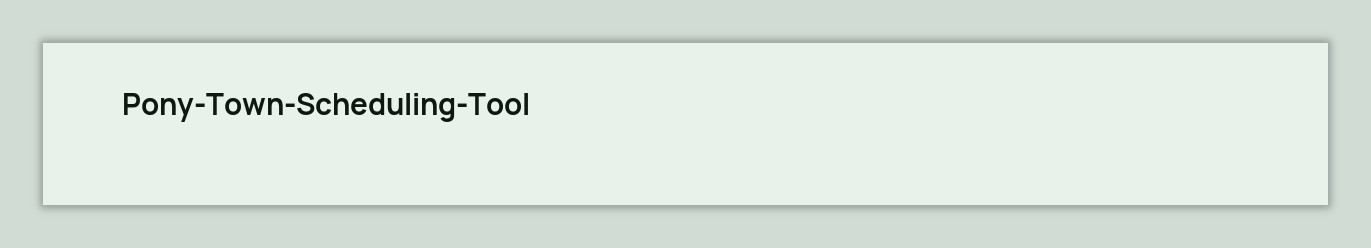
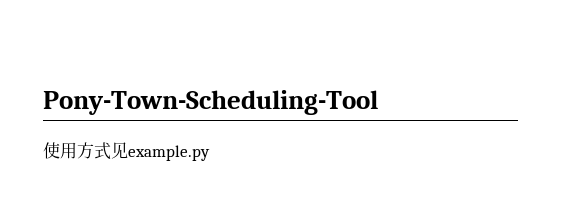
+ 使用方式见example.py

